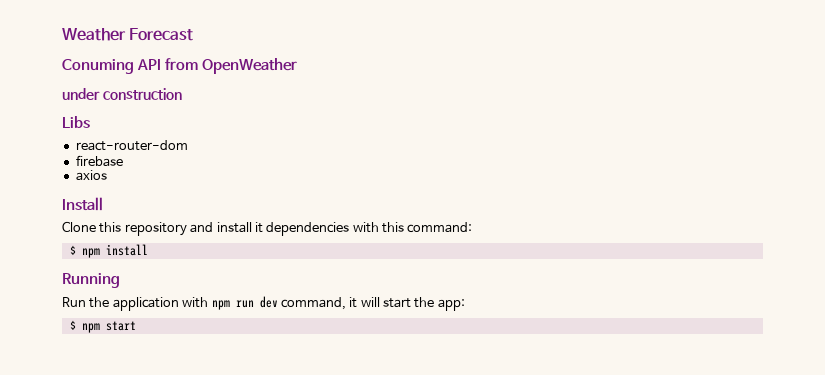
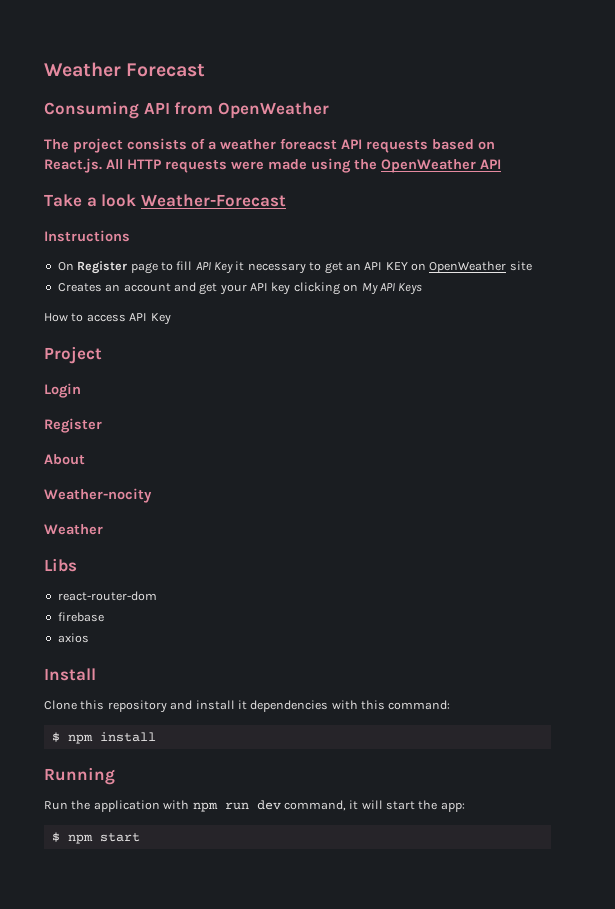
- Conuming API from OpenWeather
+ Consuming API from OpenWeather
- under construction
+ The project consists of a weather foreacst API requests based on React.js. All HTTP requests were made using the OpenWeather API
+ Take a look Weather-Forecast
+ Instructions
+ On Register page to fill API Key it necessary to get an API KEY on OpenWeather site
+ Creates an account and get your API key clicking on My API Keys
+ How to access API Key
+ Project
+ Login
+ Register
+ About
+ Weather-nocity
+ Weather

